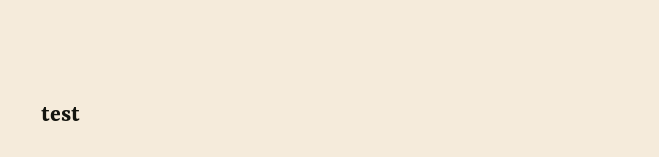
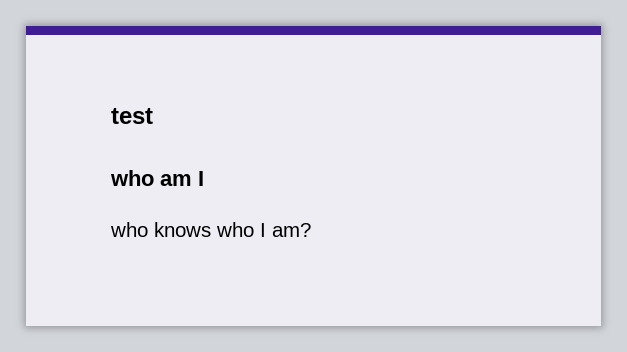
+ who am I
+ who knows who I am?

